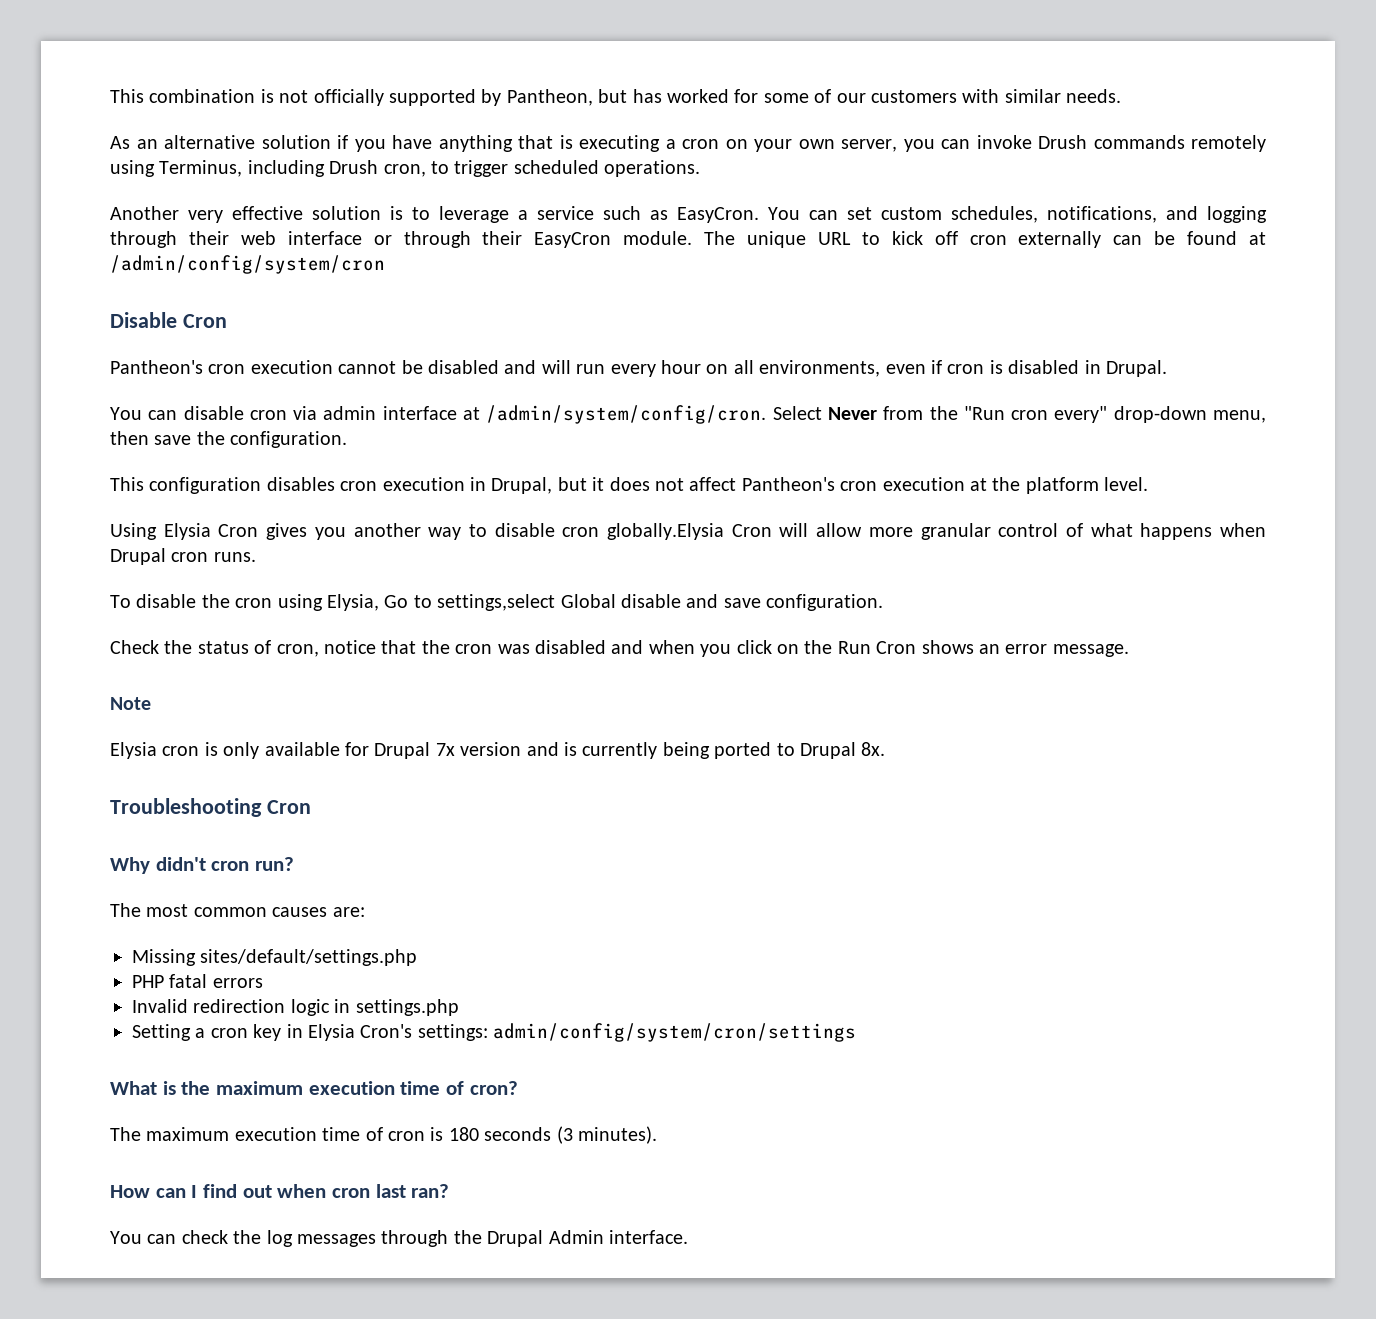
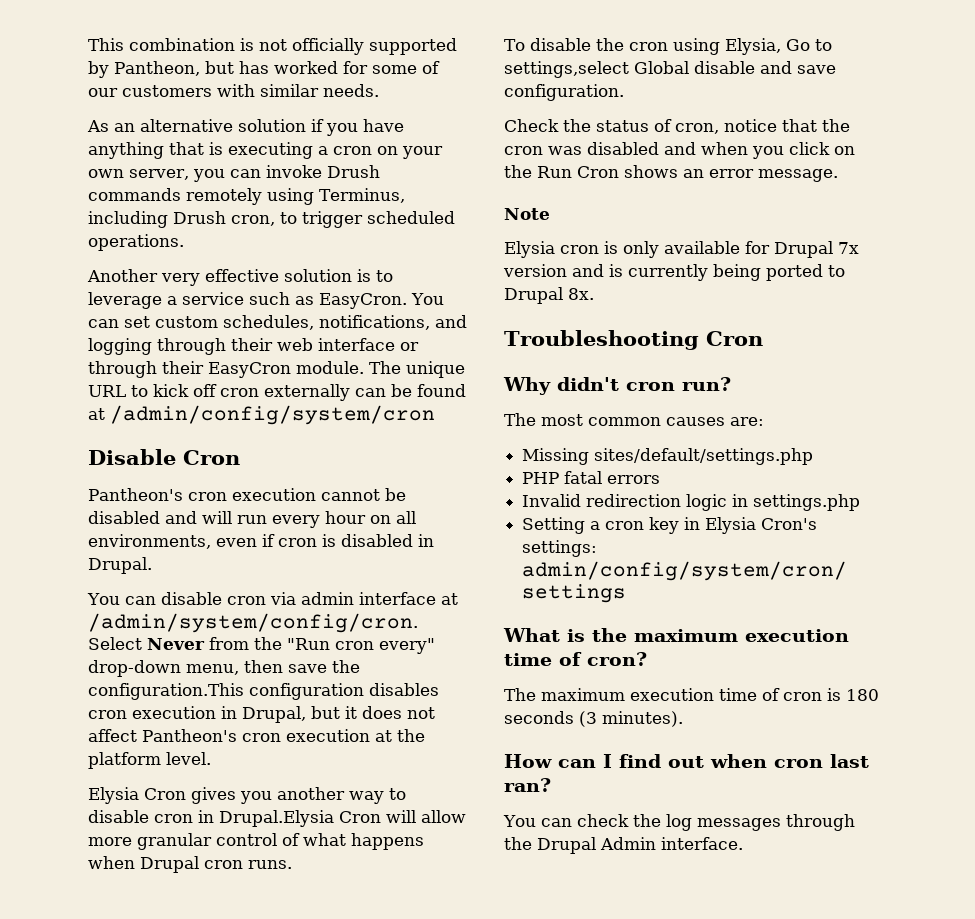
- Select Never from the "Run cron every" drop-down menu, then save the configuration.
- This configuration disables cron execution in Drupal, but it does not affect Pantheon's cron execution at the platform level.
+ Select Never from the "Run cron every" drop-down menu, then save the configuration.This configuration disables cron execution in Drupal, but it does not affect Pantheon's cron execution at the platform level.
- Using Elysia Cron gives you another way to disable cron globally.Elysia Cron will allow more granular control of what happens when Drupal cron runs.
+ Elysia Cron gives you another way to disable cron in Drupal.Elysia Cron will allow more granular control of what happens when Drupal cron runs.

